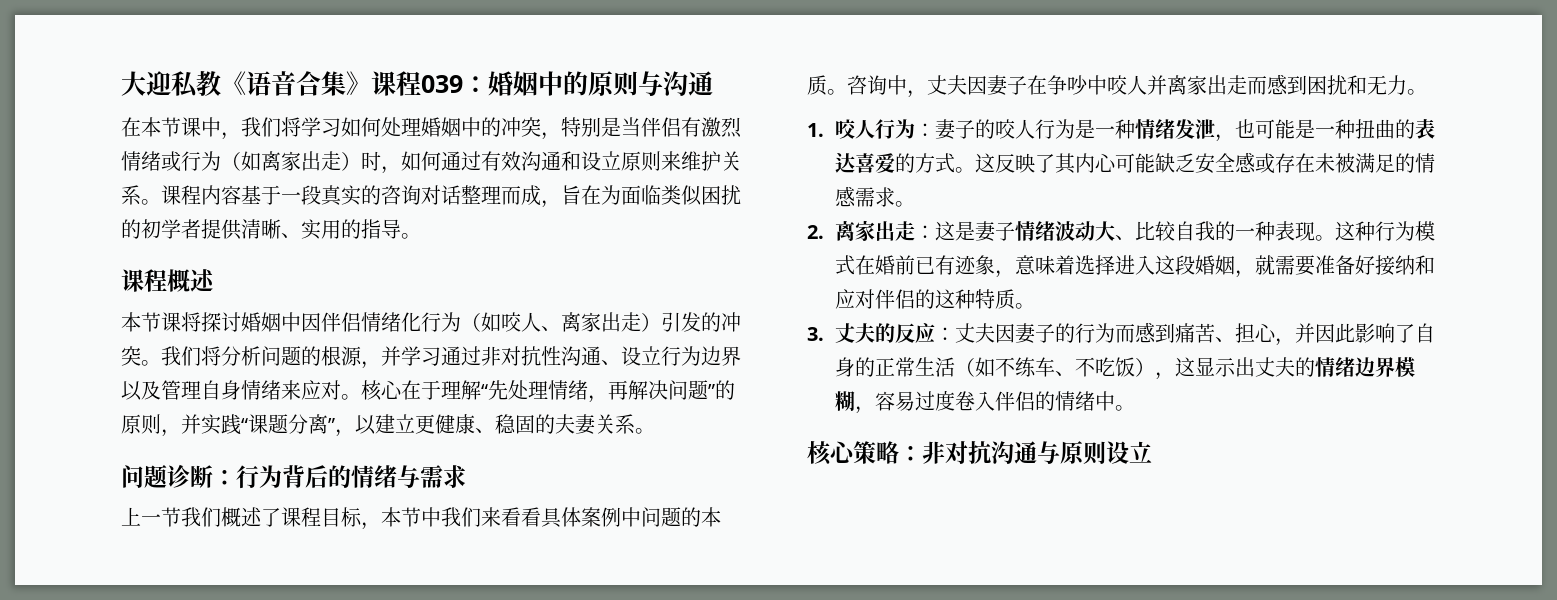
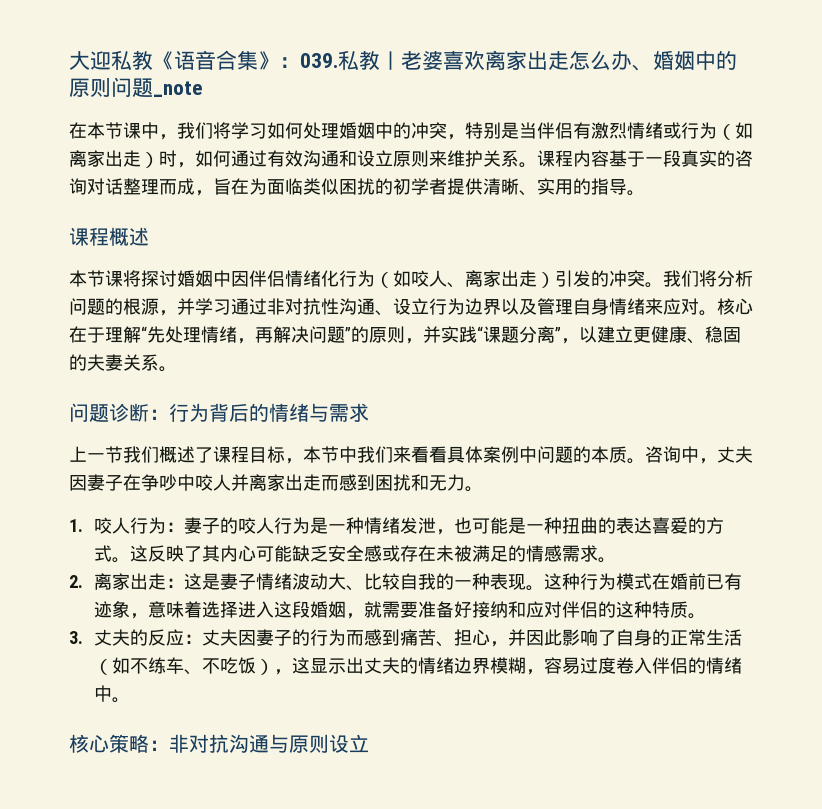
- 大迎私教《语音合集》课程039：婚姻中的原则与沟通
+ 大迎私教《语音合集》：039.私教丨老婆喜欢离家出走怎么办、婚姻中的原则问题_note

